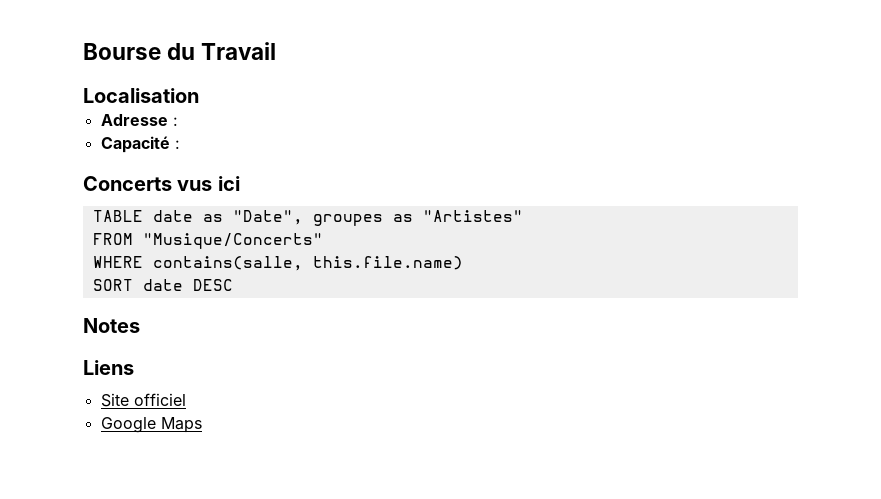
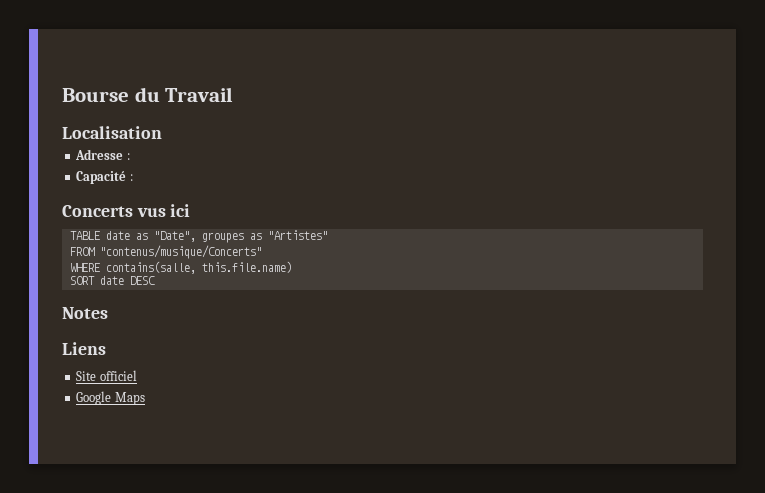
- FROM "Musique/Concerts"
+ FROM "contenus/musique/Concerts"

